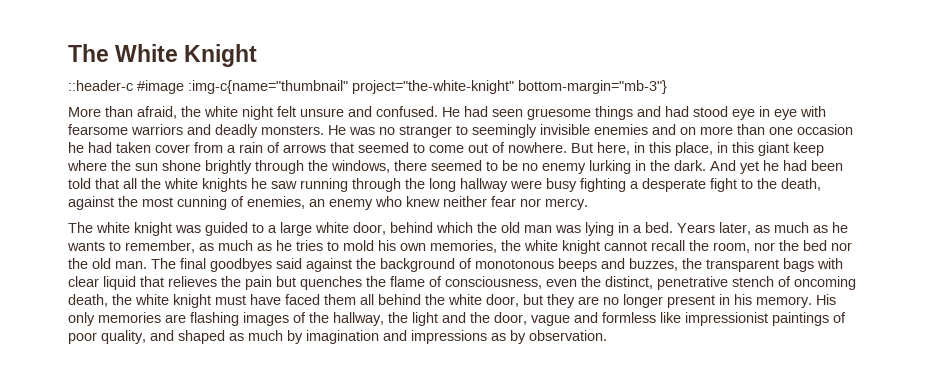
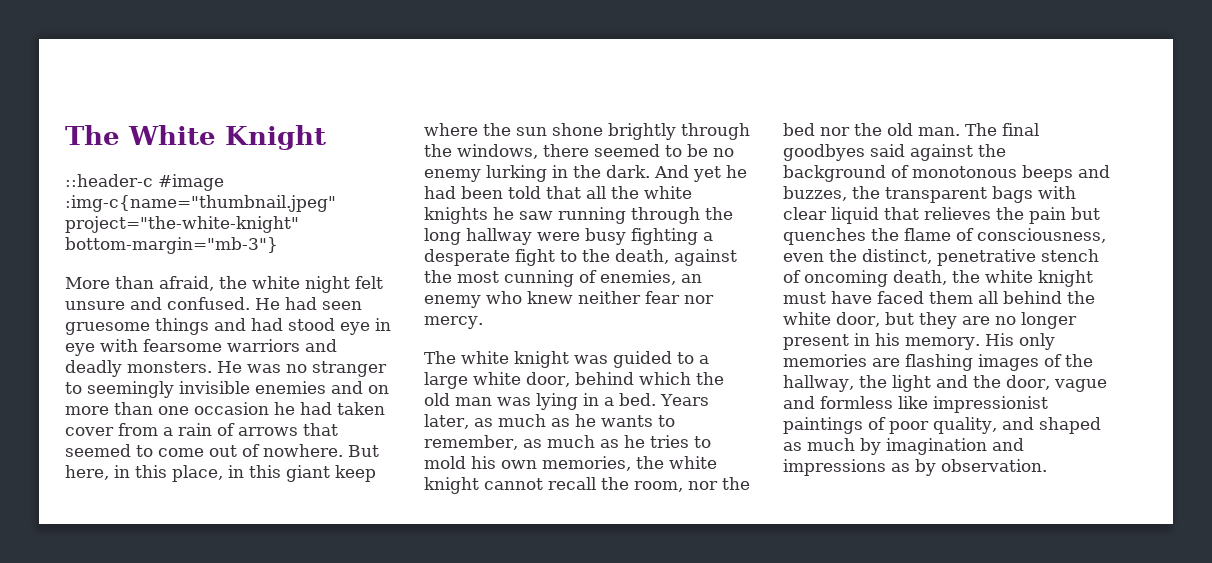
- ::header-c #image :img-c{name="thumbnail" project="the-white-knight" bottom-margin="mb-3"}
+ ::header-c #image :img-c{name="thumbnail.jpeg" project="the-white-knight" bottom-margin="mb-3"}

